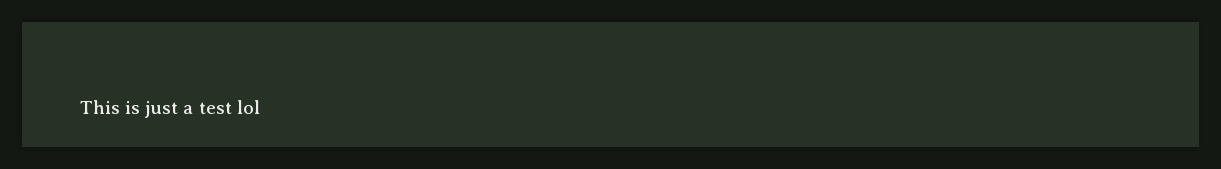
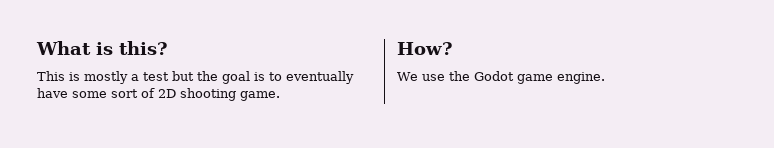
+ What is this?
- This is just a test lol
+ This is mostly a test but the goal is to eventually have some sort of 2D shooting game.
+ How?
+ We use the Godot game engine.

